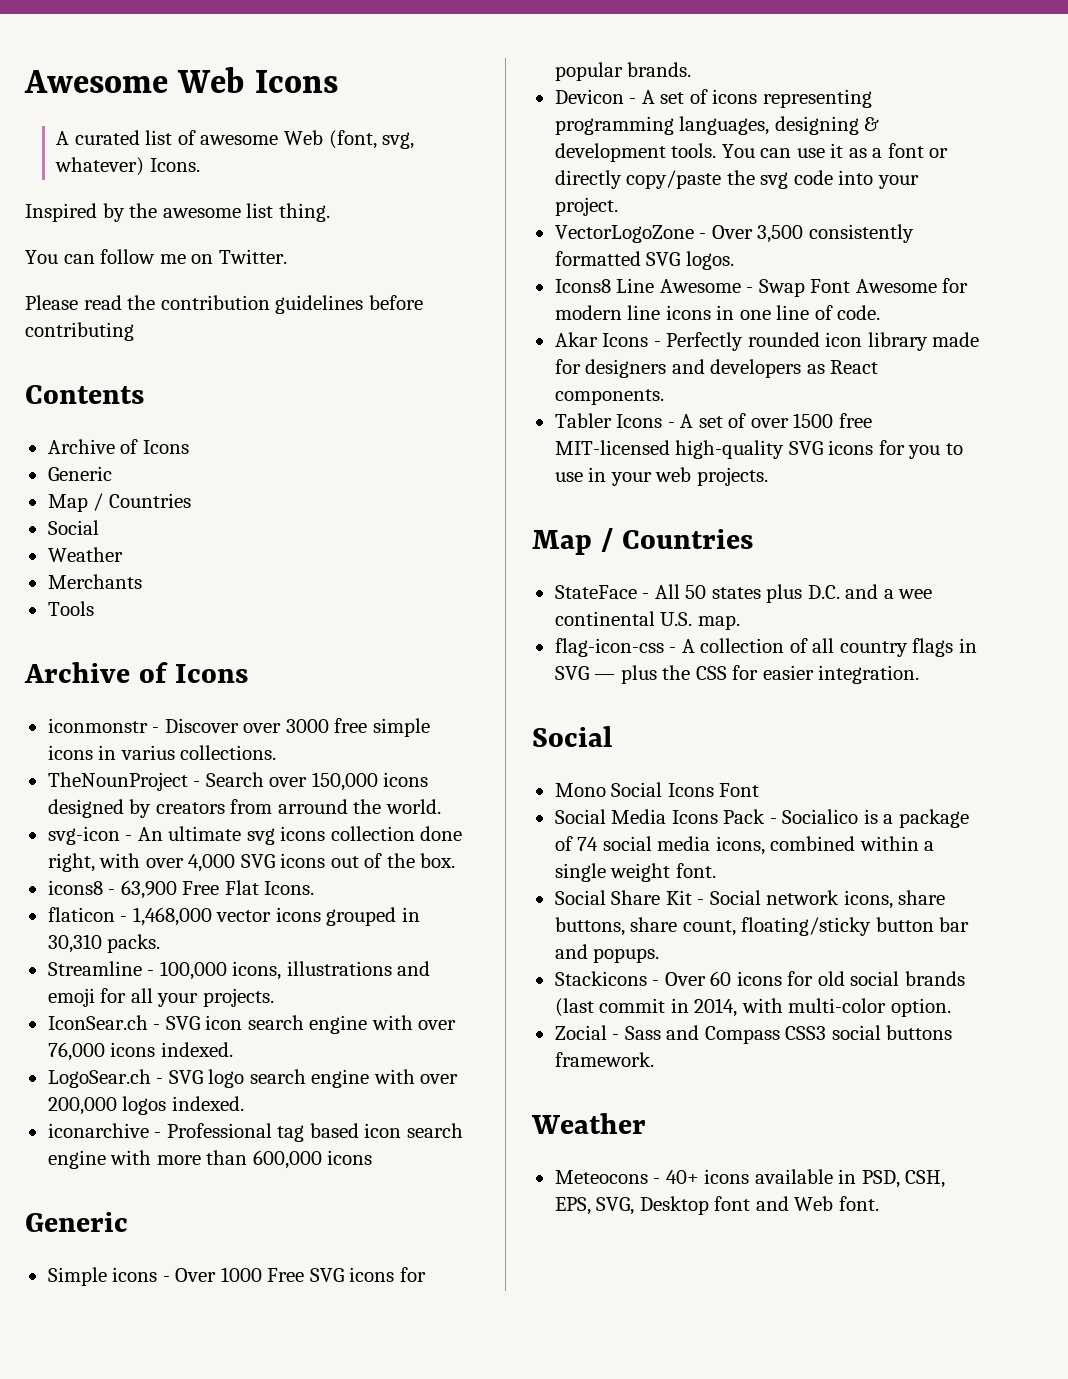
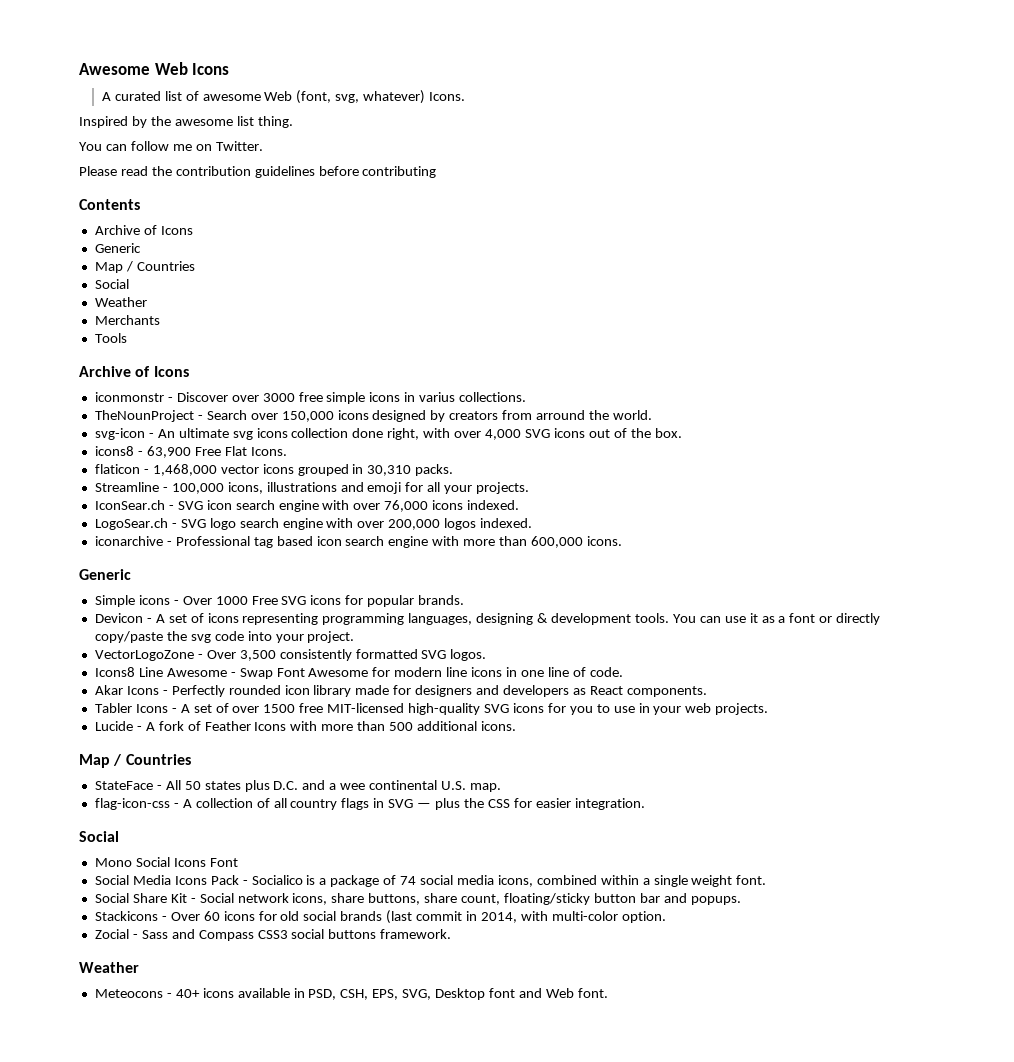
- iconarchive - Professional tag based icon search engine with more than 600,000 icons
+ iconarchive - Professional tag based icon search engine with more than 600,000 icons.
+ Lucide - A fork of Feather Icons with more than 500 additional icons.

